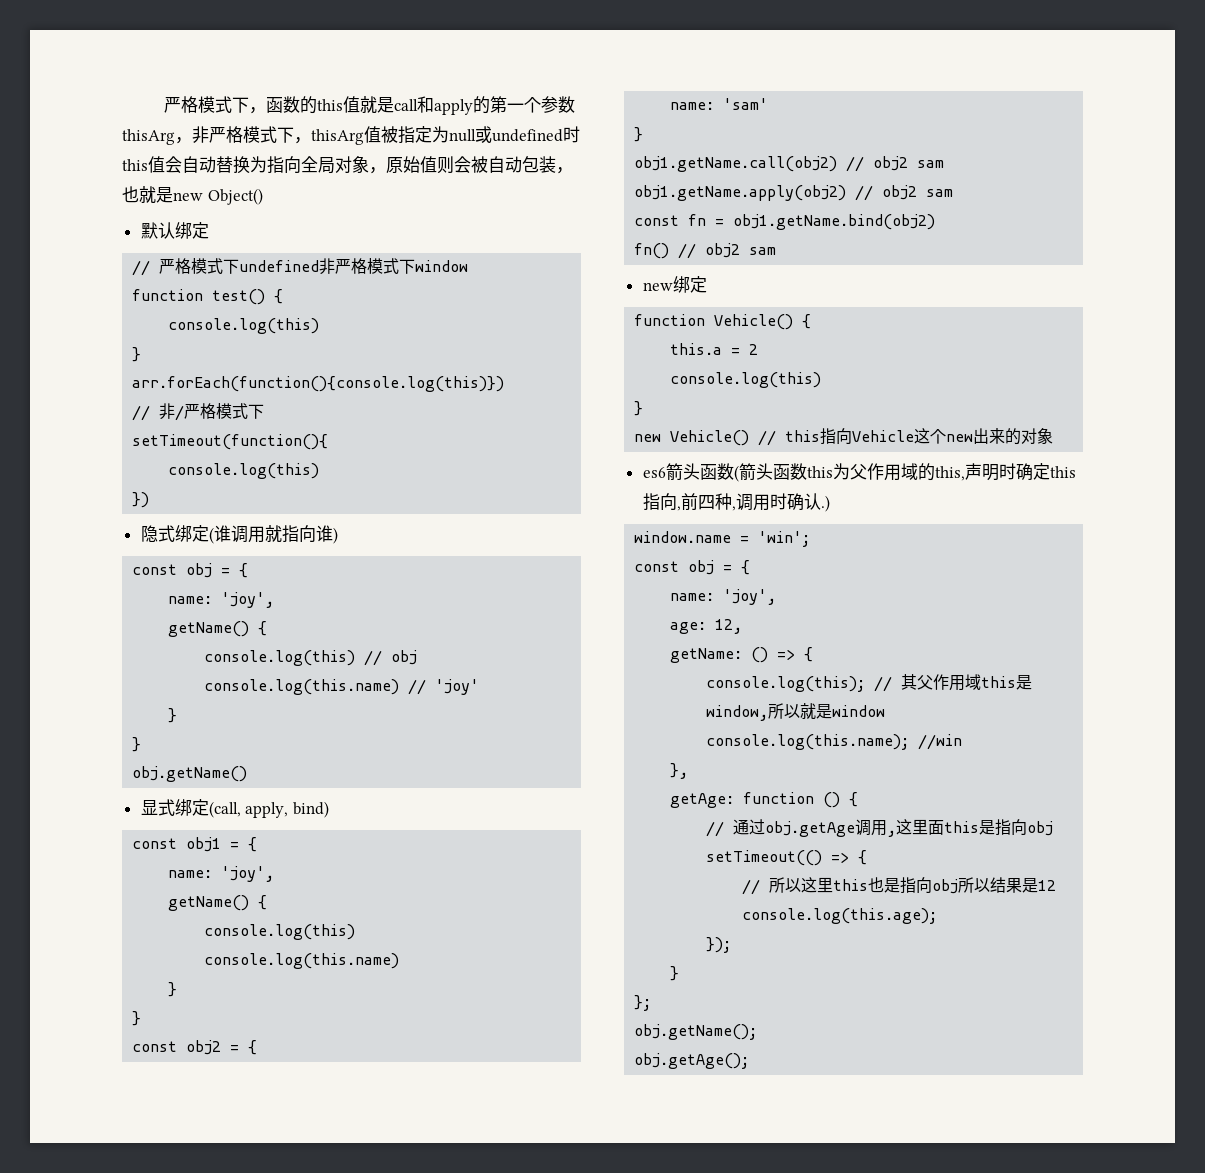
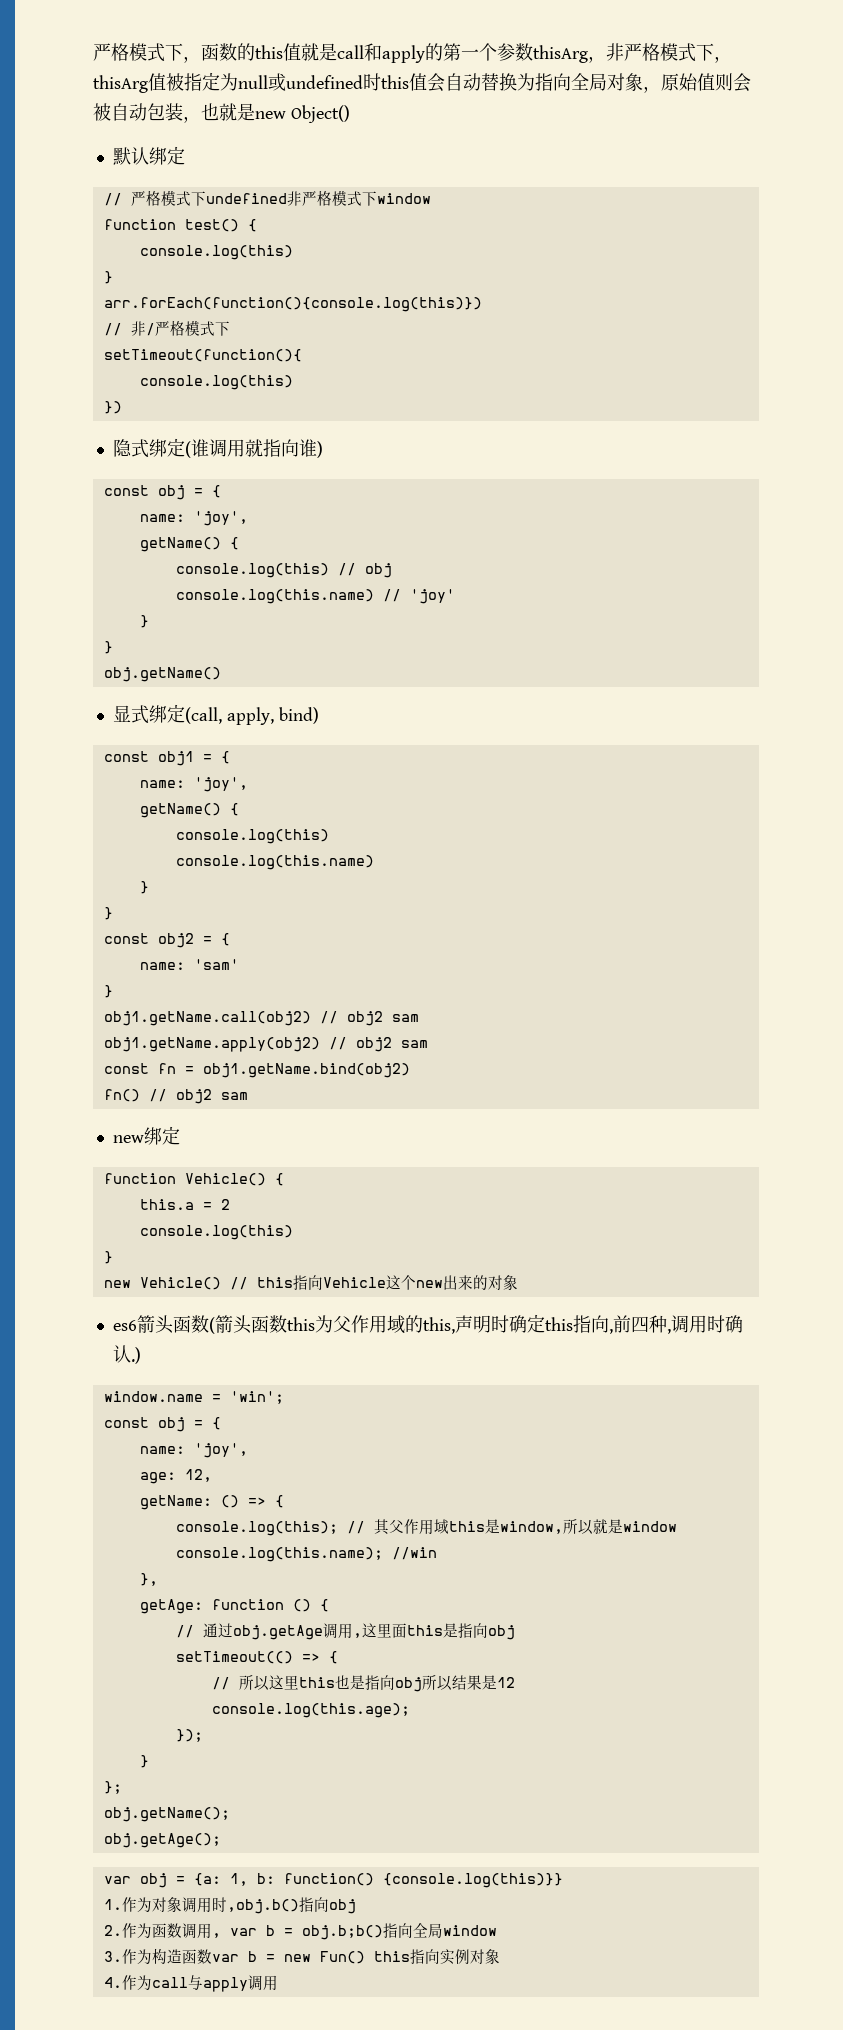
+ var obj = {a: 1, b: function() {console.log(this)}}
+ 1.作为对象调用时,obj.b()指向obj
+ 2.作为函数调用, var b = obj.b;b()指向全局window
+ 3.作为构造函数var b = new Fun() this指向实例对象
+ 4.作为call与apply调用

